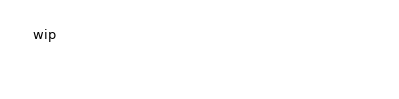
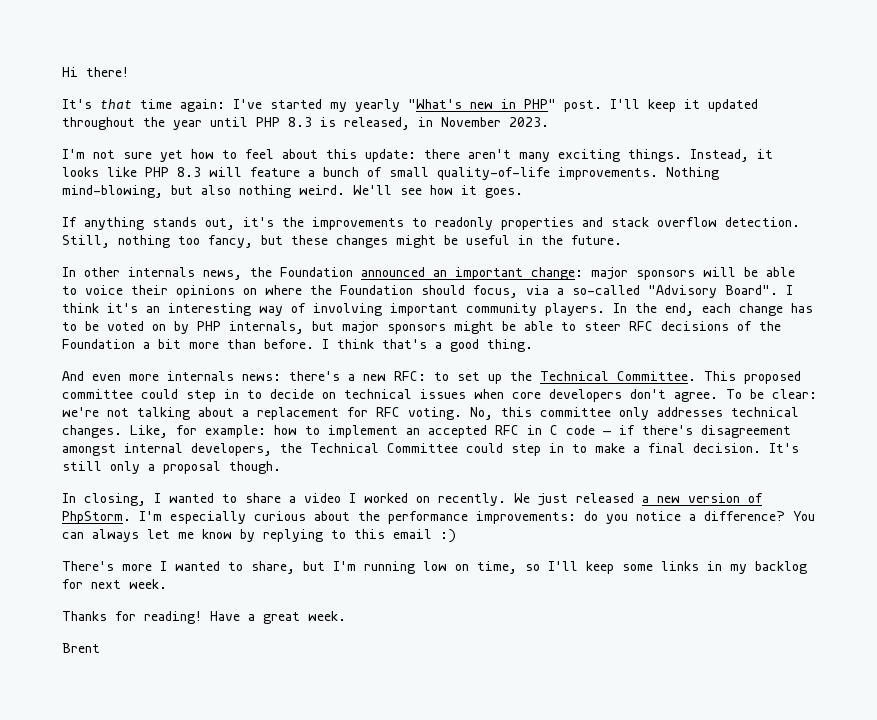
- wip
+ Hi there!
+ It's that time again: I've started my yearly "What's new in PHP" post. I'll keep it updated throughout the year until PHP 8.3 is released, in November 2023.
+ I'm not sure yet how to feel about this update: there aren't many exciting things. Instead, it looks like PHP 8.3 will feature a bunch of small quality-of-life improvements. Nothing mind-blowing, but also nothing weird. We'll see how it goes.
+ If anything stands out, it's the improvements to readonly properties and stack overflow detection. Still, nothing too fancy, but these changes might be useful in the future.
+ In other internals news, the Foundation announced an important change: major sponsors will be able to voice their opinions on where the Foundation should focus, via a so-called "Advisory Board". I think it's an interesting way of involving important community players. In the end, each change has to be voted on by PHP internals, but major sponsors might be able to steer RFC decisions of the Foundation a bit more than before. I think that's a good thing.
+ And even more internals news: there's a new RFC: to set up the Technical Committee. This proposed committee could step in to decide on technical issues when core developers don't agree. To be clear: we're not talking about a replacement for RFC voting. No, this committee only addresses technical changes. Like, for example: how to implement an accepted RFC in C code — if there's disagreement amongst internal developers, the Technical Committee could step in to make a final decision. It's still only a proposal though.
+ In closing, I wanted to share a video I worked on recently. We just released a new version of PhpStorm. I'm especially curious about the performance improvements: do you notice a difference? You can always let me know by replying to this email :)
+ There's more I wanted to share, but I'm running low on time, so I'll keep some links in my backlog for next week.
+ Thanks for reading! Have a great week.
+ Brent

